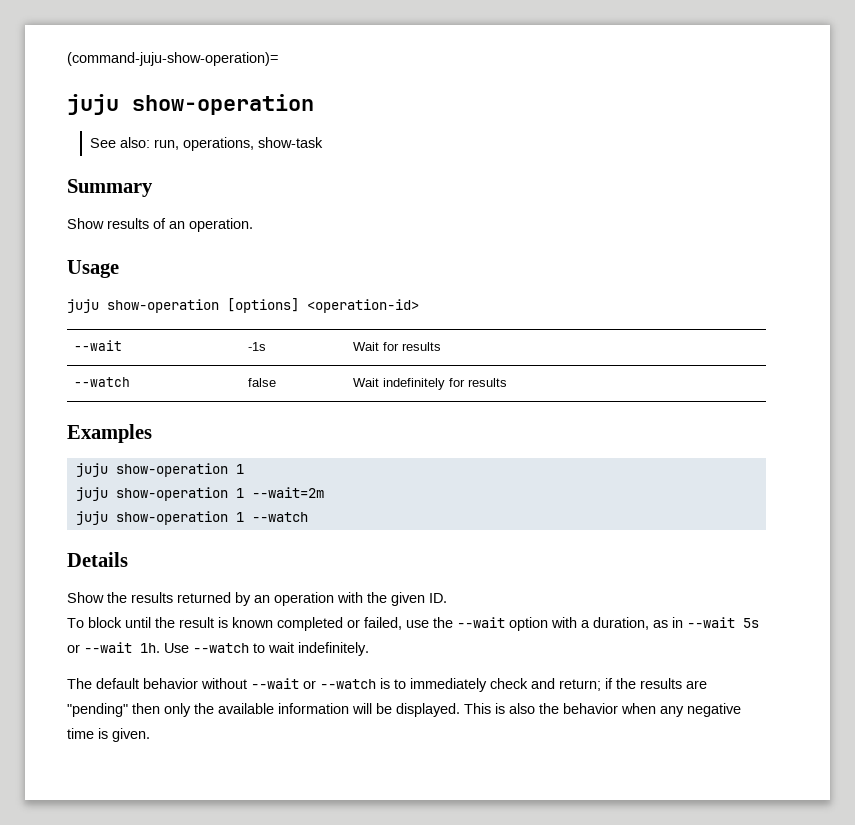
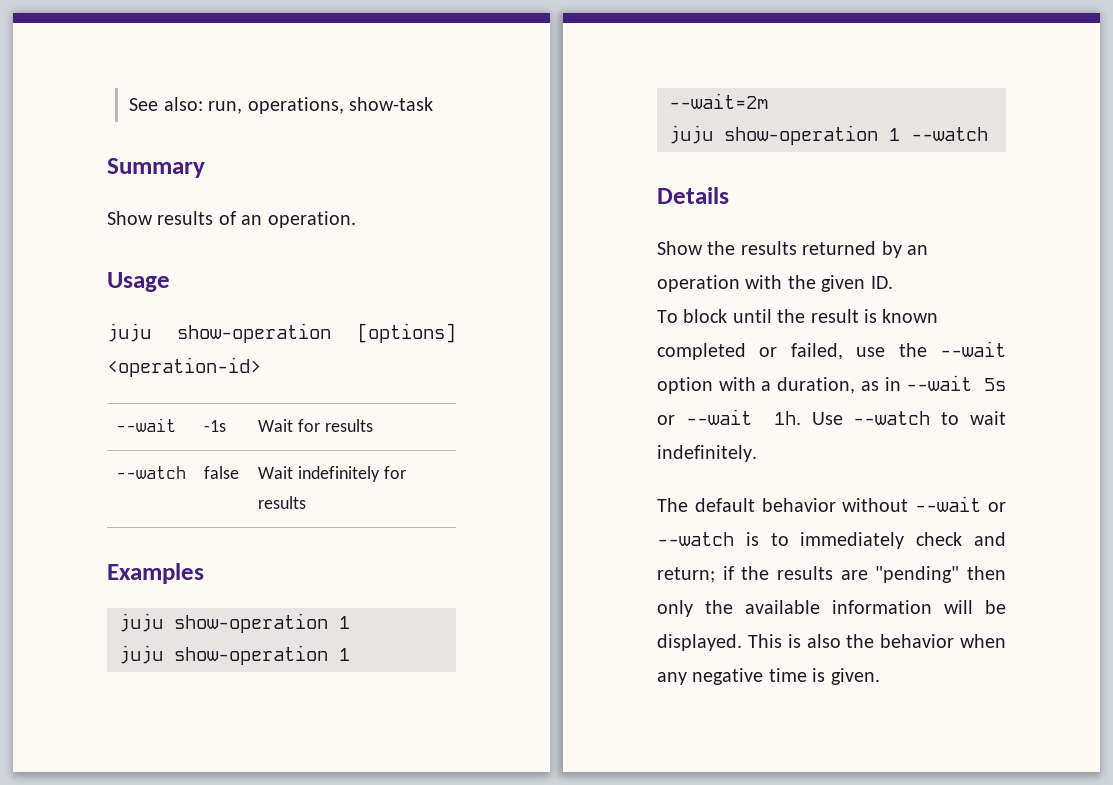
- (command-juju-show-operation)=
- juju show-operation

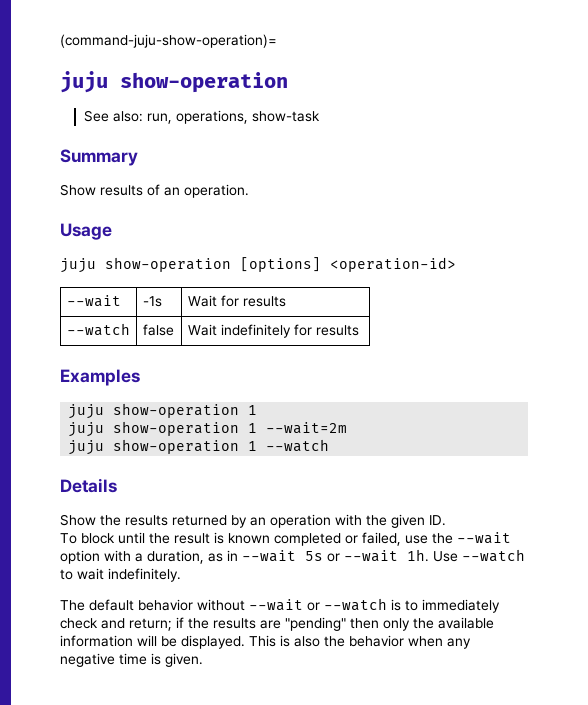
+ (command-juju-show-operation)=
+ juju show-operation

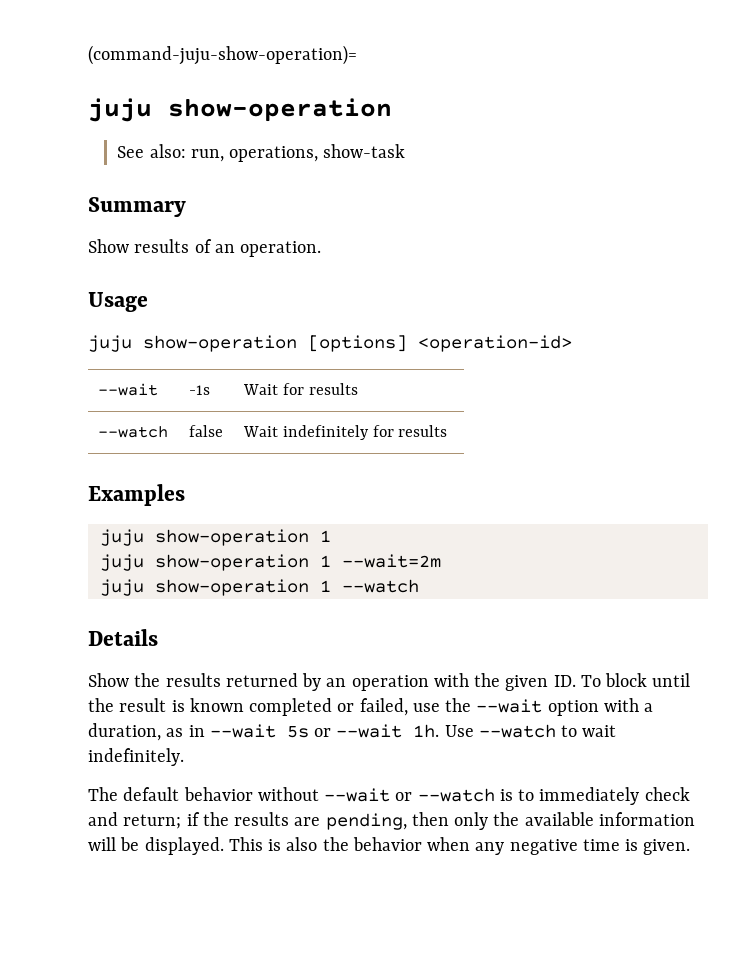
- Show the results returned by an operation with the given ID.
- To block until the result is known completed or failed, use the --wait option with a duration, as in --wait 5s or --wait 1h.
+ Show the results returned by an operation with the given ID. To block until the result is known completed or failed, use the --wait option with a duration, as in --wait 5s or --wait 1h.
- The default behavior without --wait or --watch is to immediately check and return; if the results are "pending" then only the available information will be displayed.
+ The default behavior without --wait or --watch is to immediately check and return; if the results are pending, then only the available information will be displayed.

